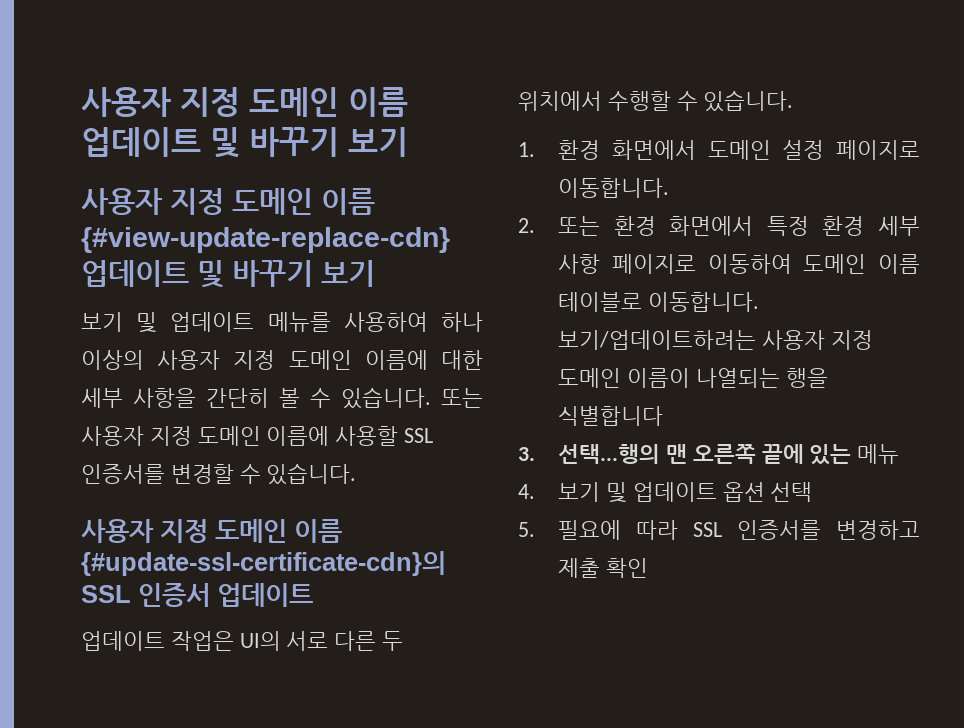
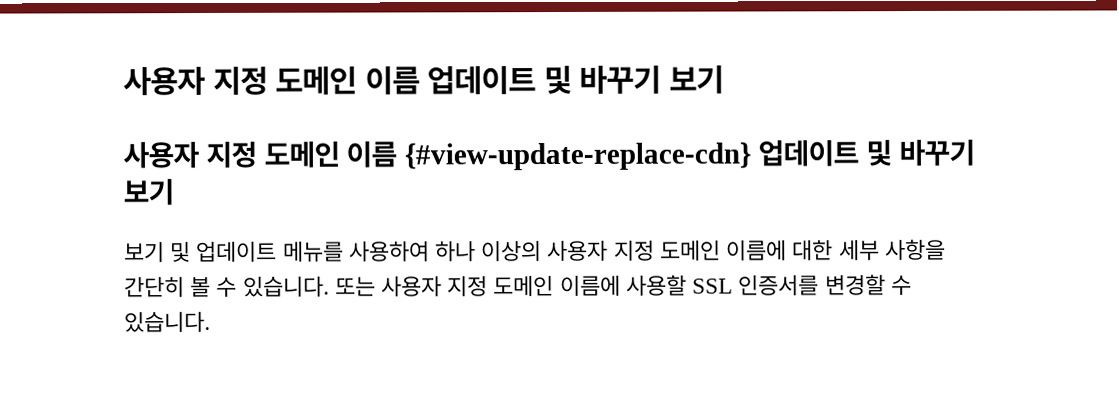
- 사용자 지정 도메인 이름 {#update-ssl-certificate-cdn}의 SSL 인증서 업데이트
- 업데이트 작업은 UI의 서로 다른 두 위치에서 수행할 수 있습니다.
- 1. 환경 화면에서 도메인 설정 페이지로 이동합니다.
- 2. 또는 환경 화면에서 특정 환경 세부 사항 페이지로 이동하여 도메인 이름 테이블로 이동합니다. 보기/업데이트하려는 사용자 지정 도메인 이름이 나열되는 행을 식별합니다
- 3. 선택...행의 맨 오른쪽 끝에 있는 메뉴
- 4. 보기 및 업데이트 옵션 선택
- 5. 필요에 따라 SSL 인증서를 변경하고 제출 확인

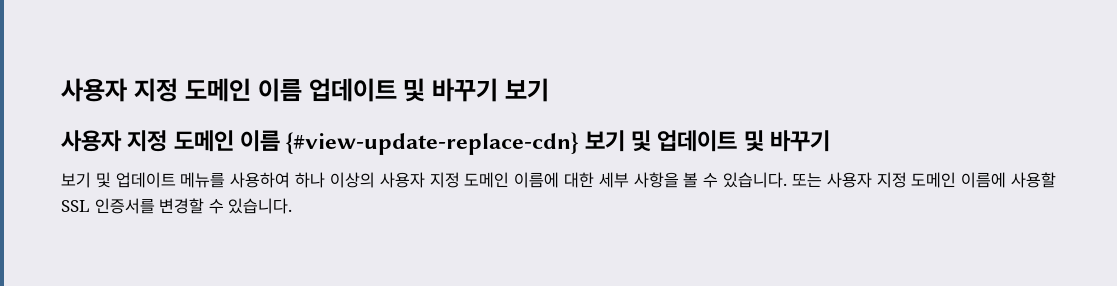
- 사용자 지정 도메인 이름 {#view-update-replace-cdn} 업데이트 및 바꾸기 보기
+ 사용자 지정 도메인 이름 {#view-update-replace-cdn} 보기 및 업데이트 및 바꾸기
- 보기 및 업데이트 메뉴를 사용하여 하나 이상의 사용자 지정 도메인 이름에 대한 세부 사항을 간단히 볼 수 있습니다.
+ 보기 및 업데이트 메뉴를 사용하여 하나 이상의 사용자 지정 도메인 이름에 대한 세부 사항을 볼 수 있습니다.

